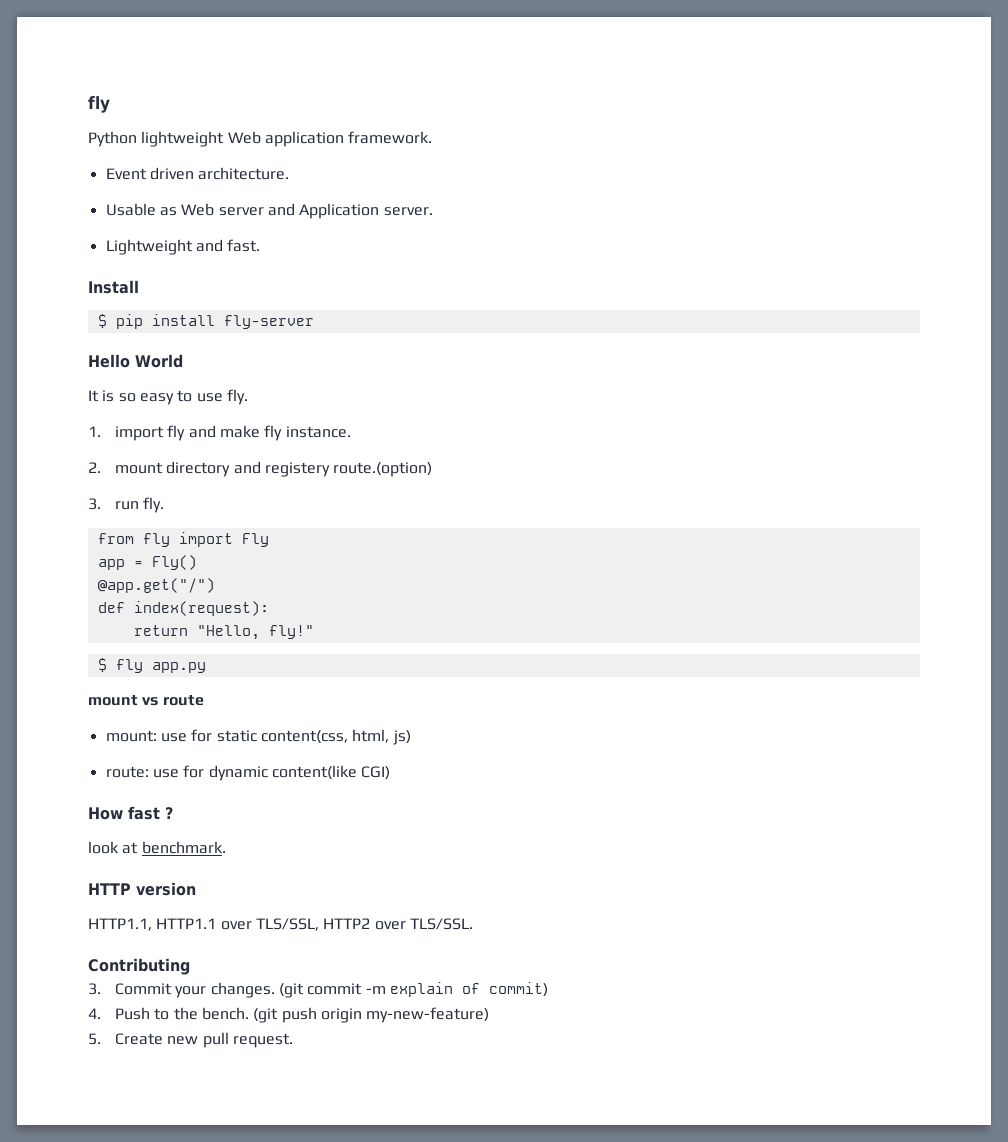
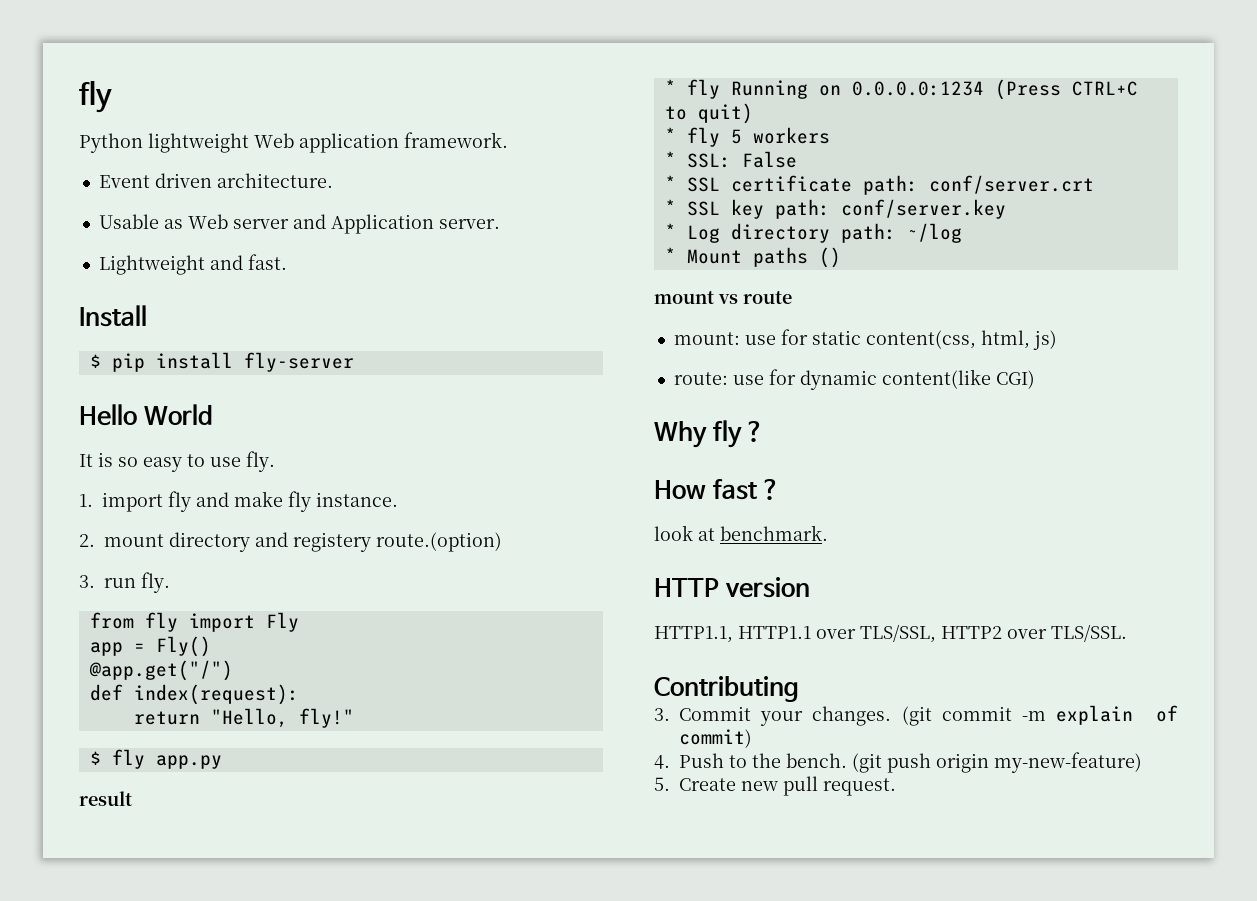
+ result
+ * fly Running on 0.0.0.0:1234 (Press CTRL+C to quit)
+ * fly 5 workers
+ * SSL: False
+ * SSL certificate path: conf/server.crt
+ * SSL key path: conf/server.key
+ * Log directory path: ~/log
+ * Mount paths ()
+ Why fly ?

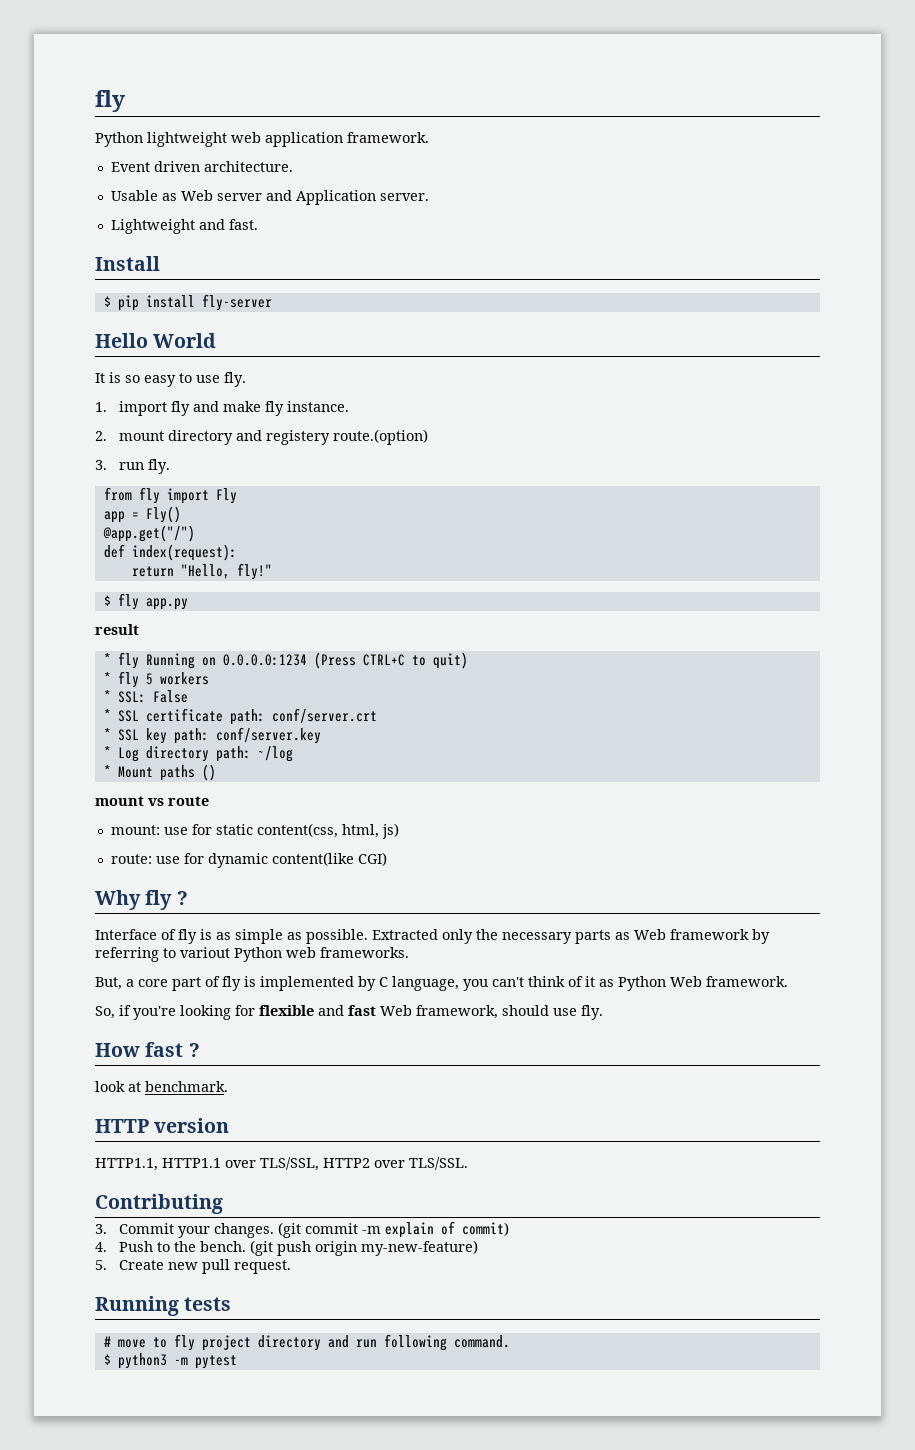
- Python lightweight Web application framework.
+ Python lightweight web application framework.
+ Interface of fly is as simple as possible. Extracted only the necessary parts as Web framework by referring to variout Python web frameworks.
+ But, a core part of fly is implemented by C language, you can't think of it as Python Web framework.
+ So, if you're looking for flexible and fast Web framework, should use fly.
+ Running tests
+ # move to fly project directory and run following command.
+ $ python3 -m pytest

